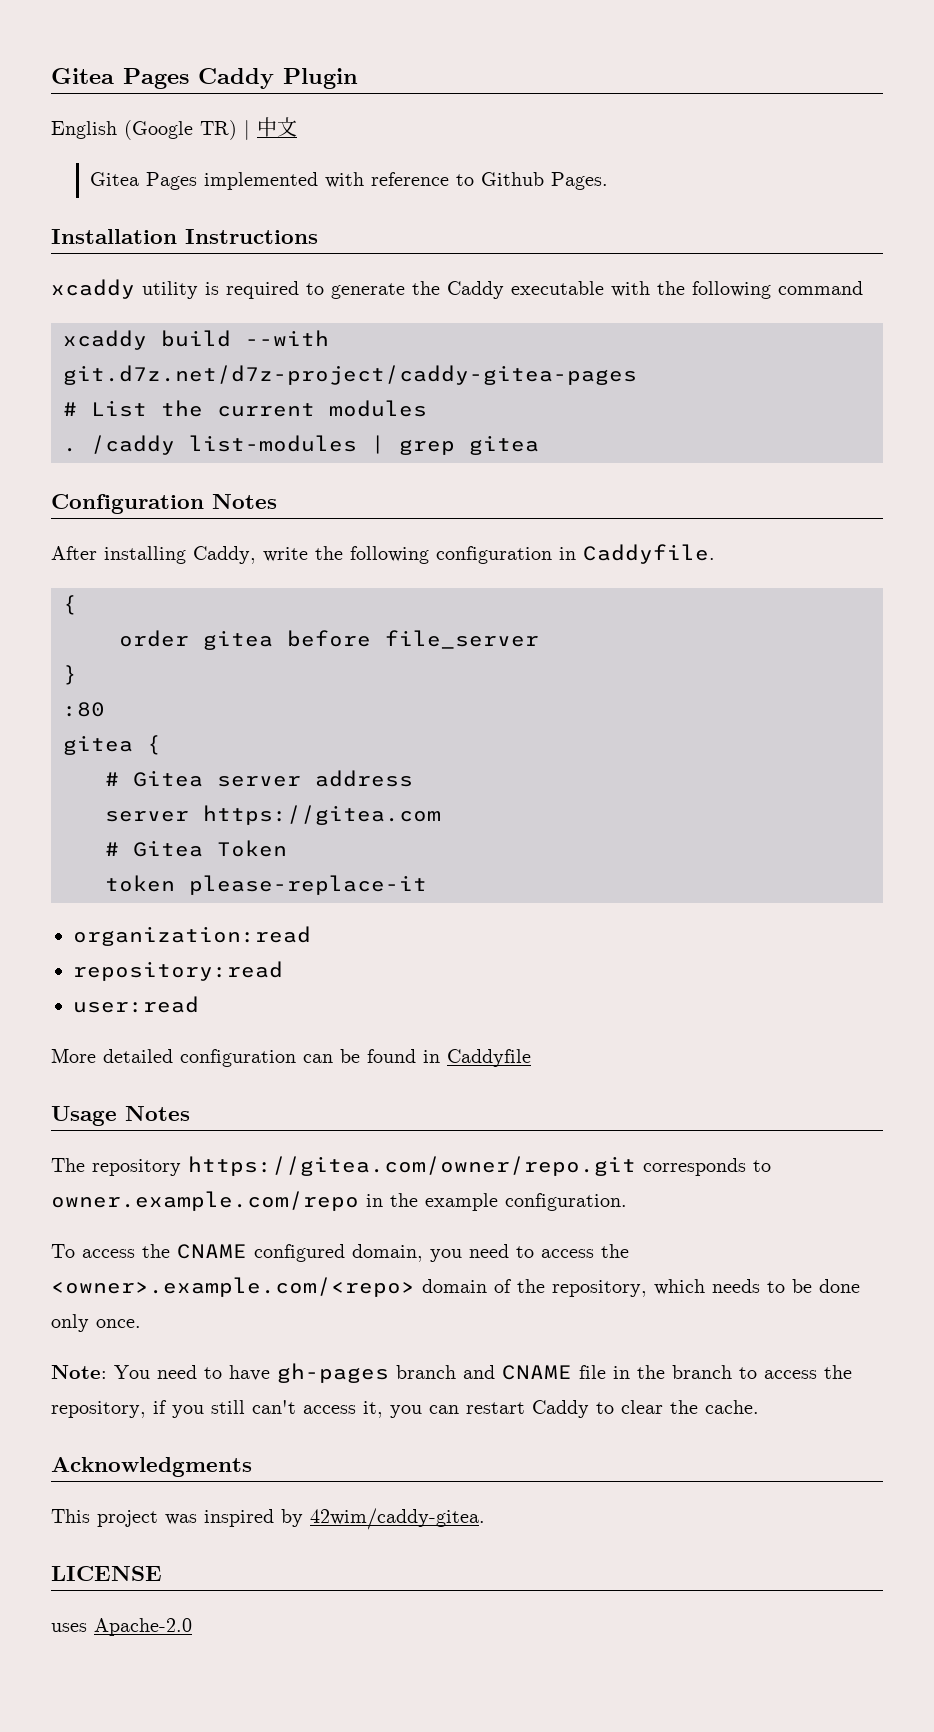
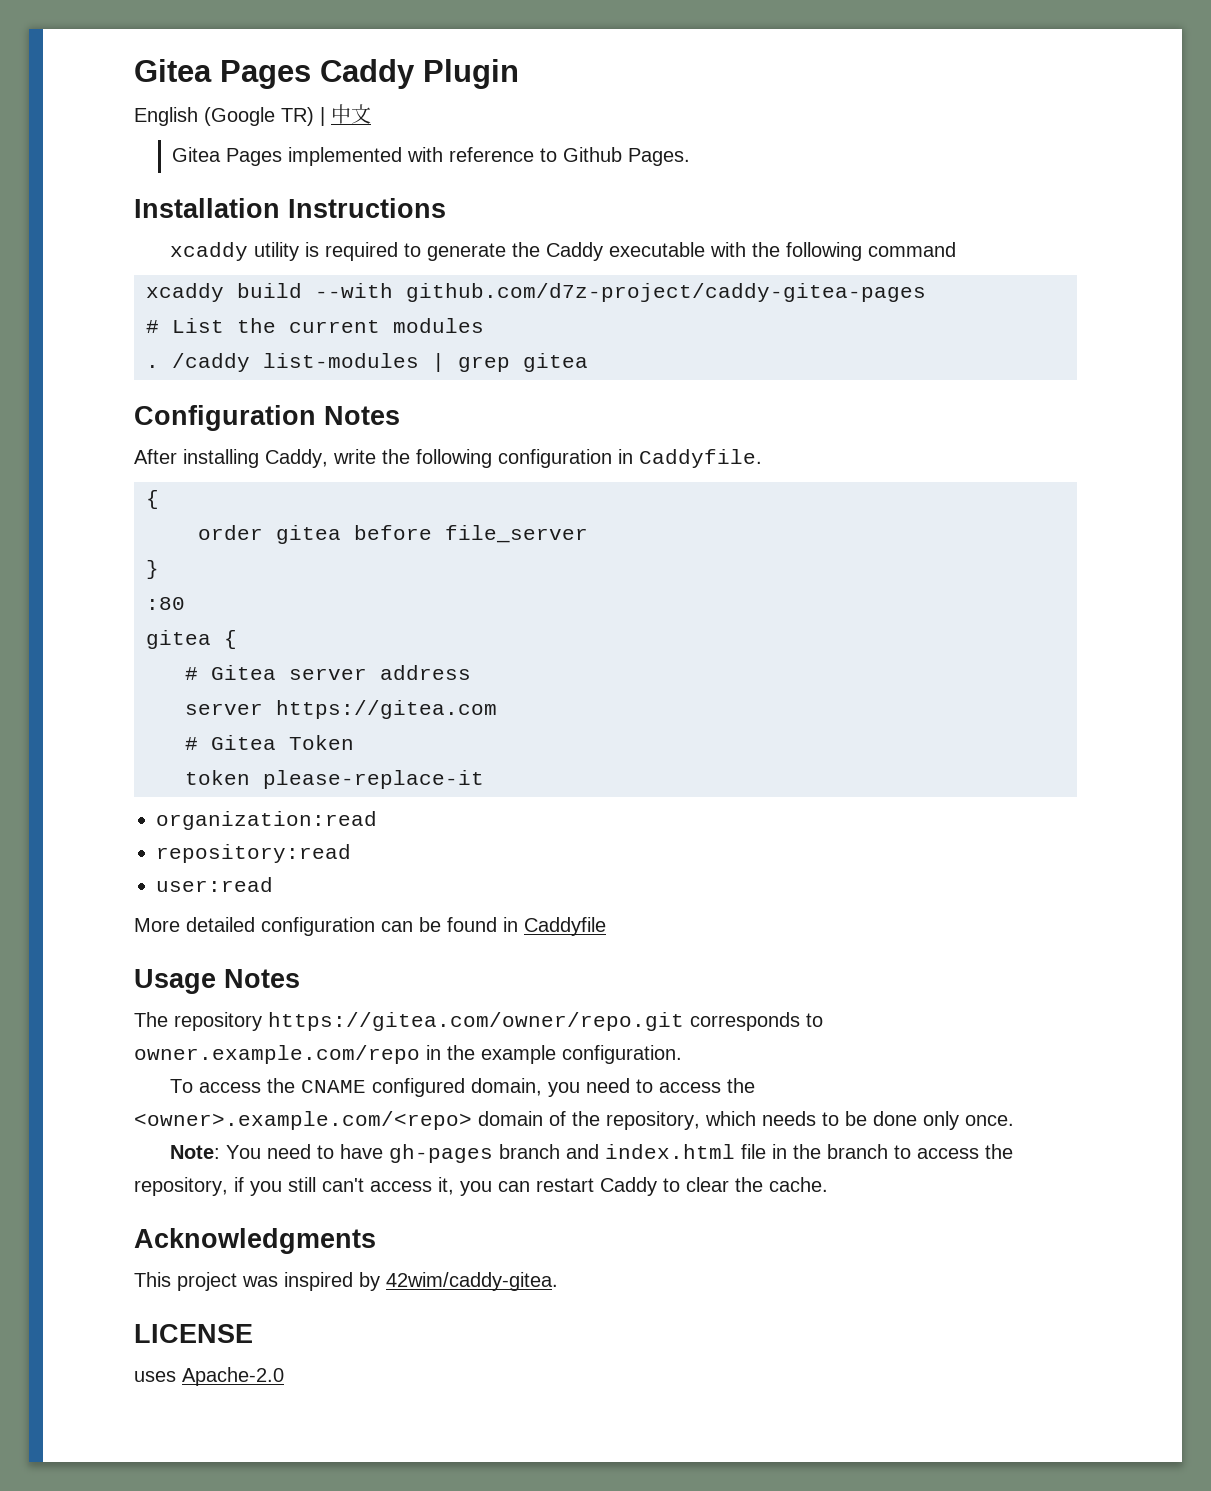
- xcaddy build --with git.d7z.net/d7z-project/caddy-gitea-pages
+ xcaddy build --with github.com/d7z-project/caddy-gitea-pages
- Note: You need to have gh-pages branch and CNAME file in the branch to access the repository, if you still can't access it, you can restart Caddy to clear the cache.
+ Note: You need to have gh-pages branch and index.html file in the branch to access the repository, if you still can't access it, you can restart Caddy to clear the cache.

